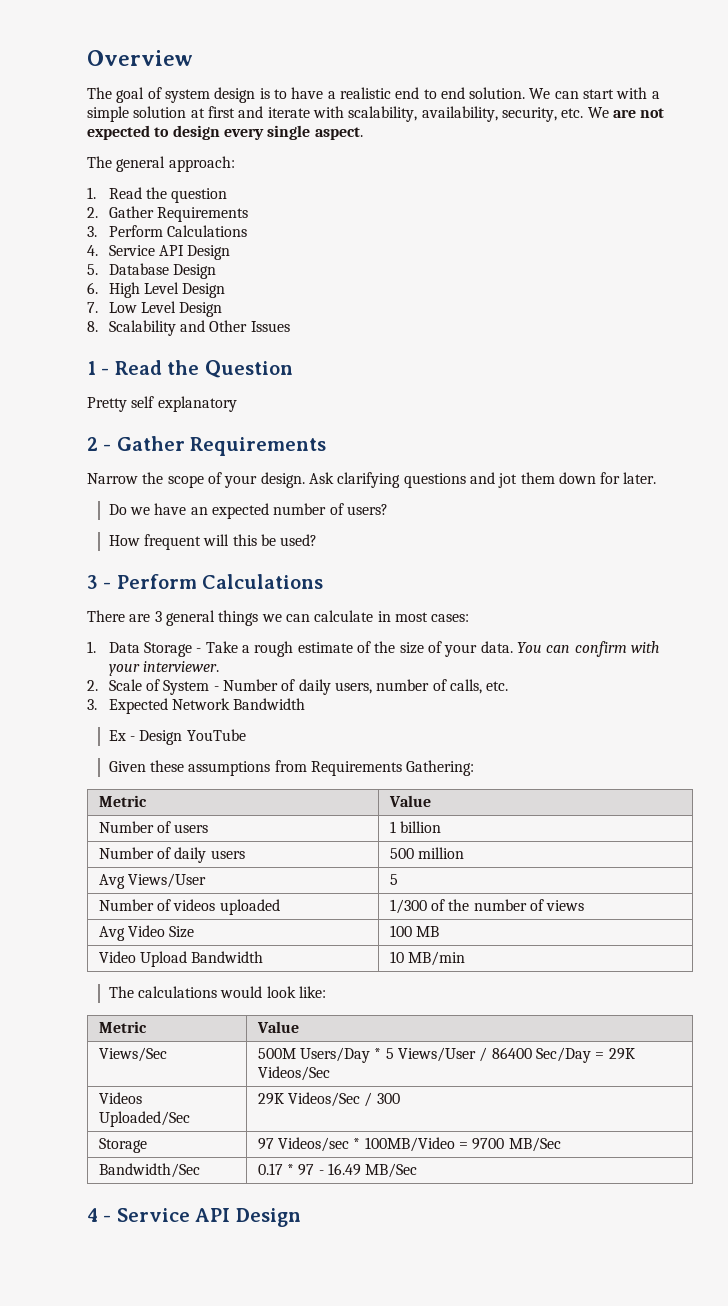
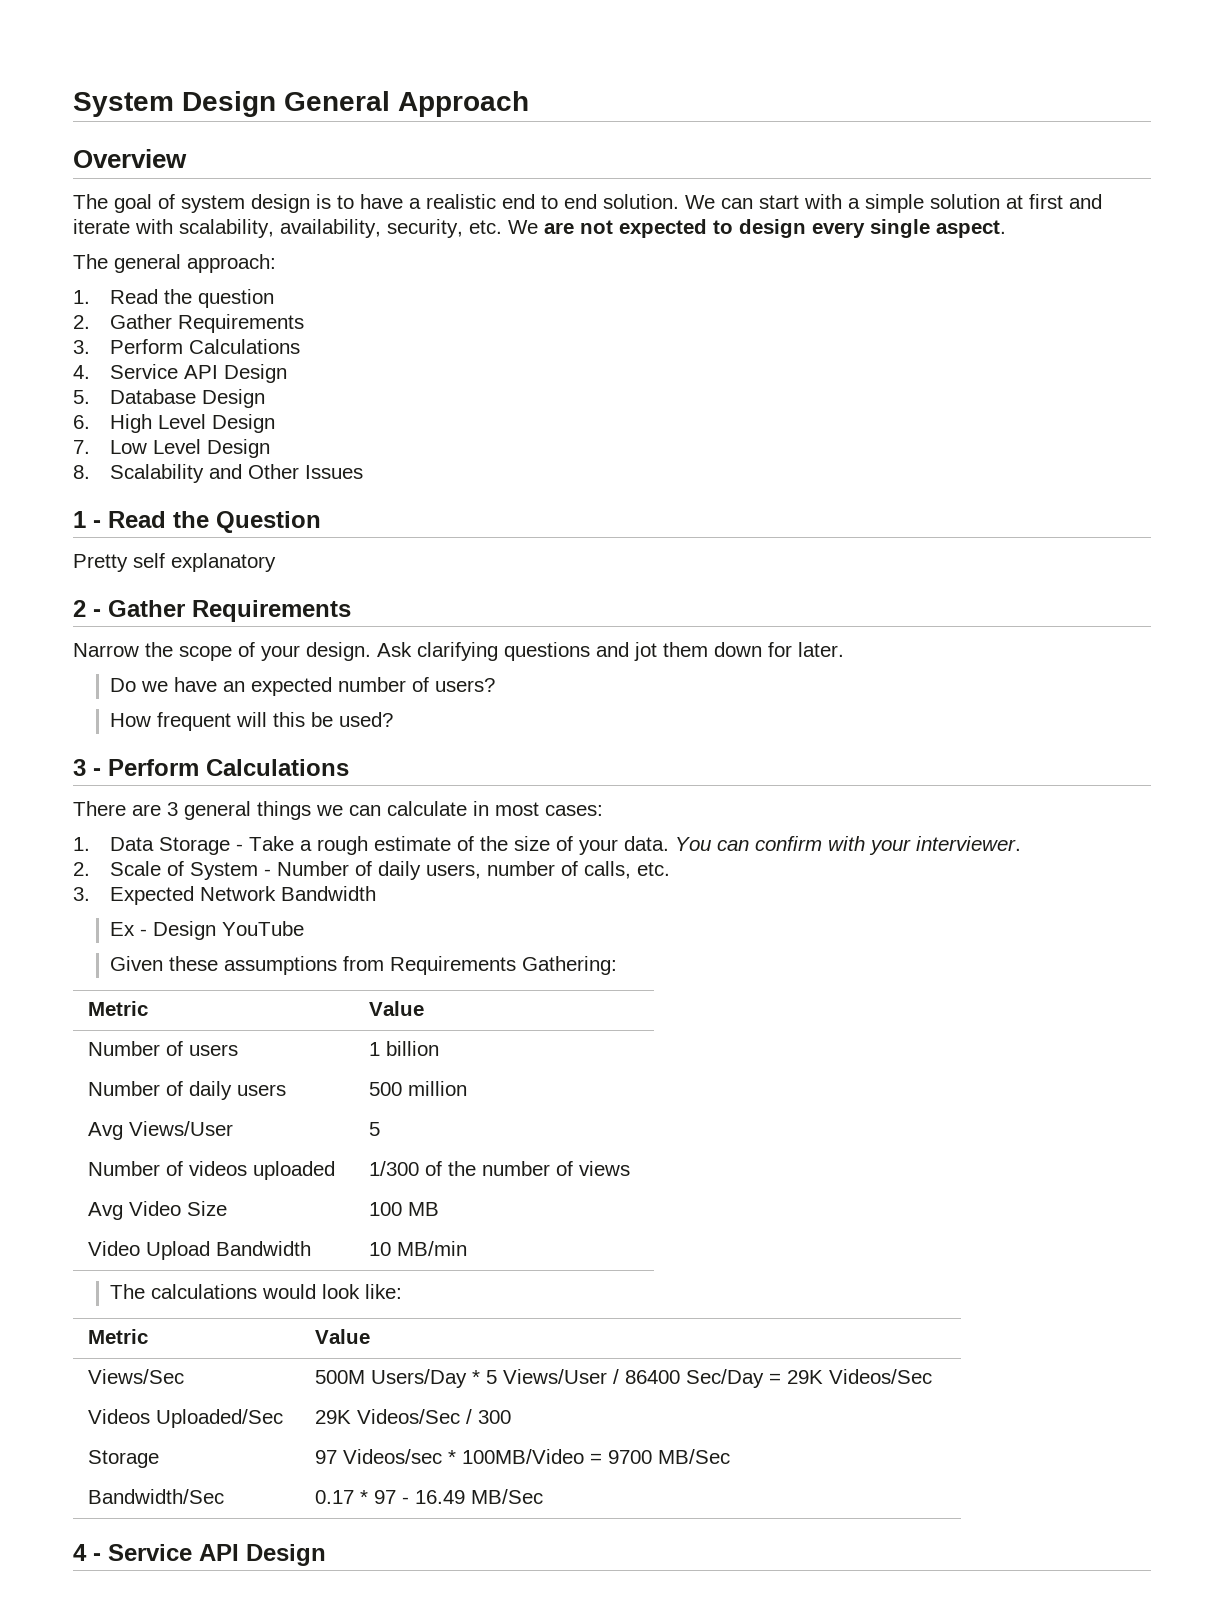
+ System Design General Approach

